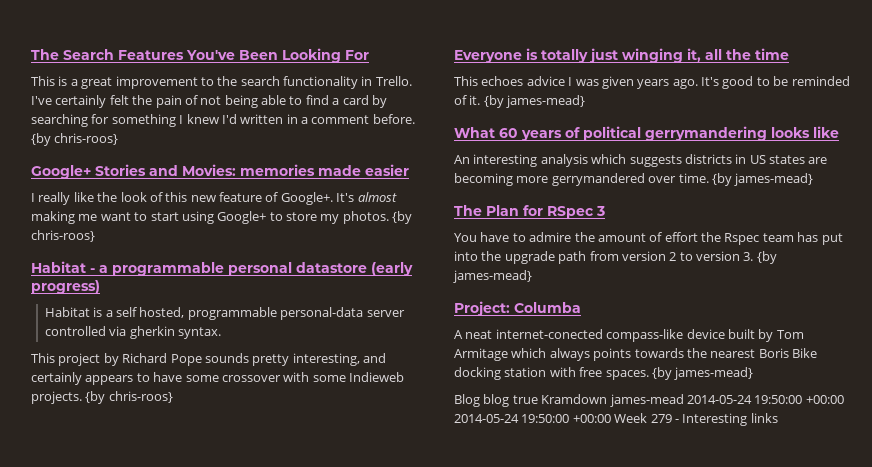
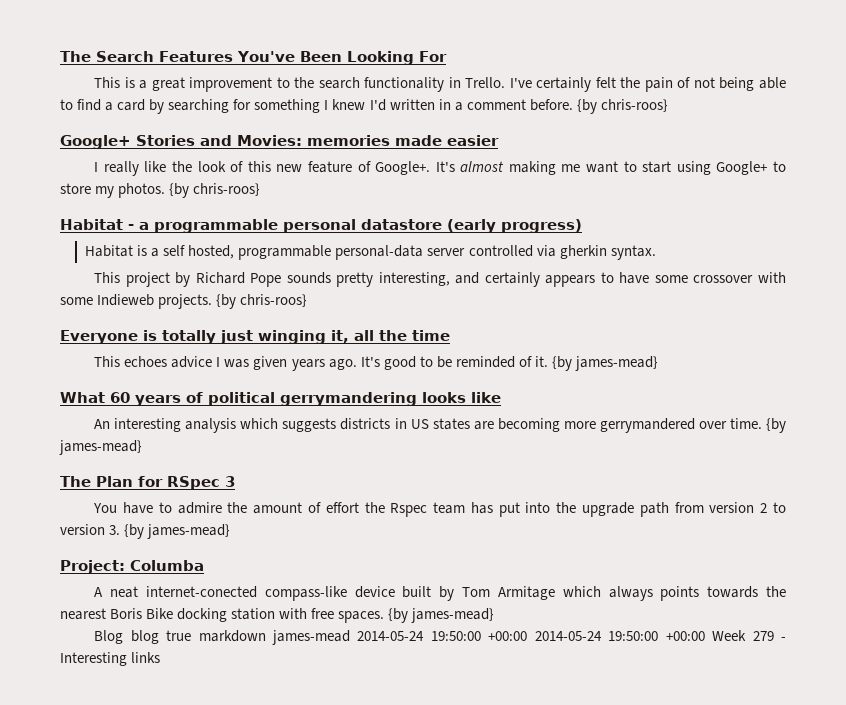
- Blog blog true Kramdown james-mead 2014-05-24 19:50:00 +00:00 2014-05-24 19:50:00 +00:00 Week 279 - Interesting links
+ Blog blog true markdown james-mead 2014-05-24 19:50:00 +00:00 2014-05-24 19:50:00 +00:00 Week 279 - Interesting links

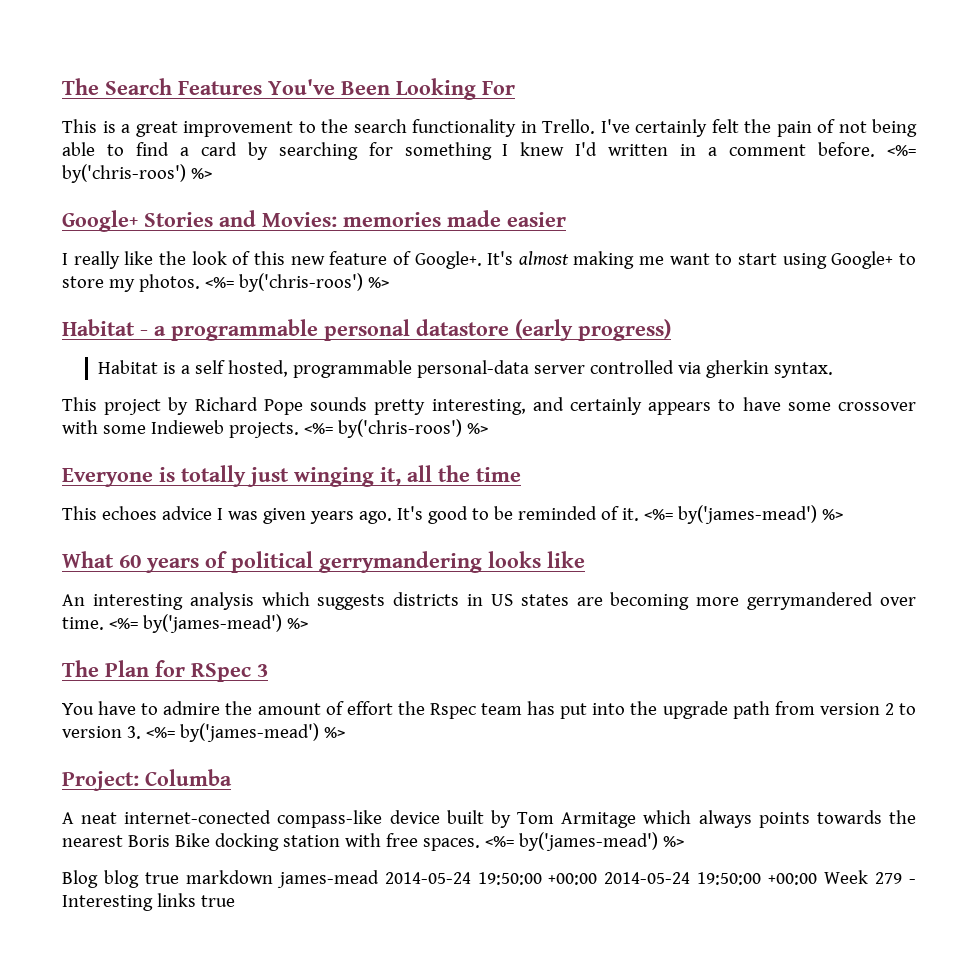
- I've certainly felt the pain of not being able to find a card by searching for something I knew I'd written in a comment before. {by chris-roos}
+ I've certainly felt the pain of not being able to find a card by searching for something I knew I'd written in a comment before. <%= by('chris-roos') %>
- It's almost making me want to start using Google+ to store my photos. {by chris-roos}
+ It's almost making me want to start using Google+ to store my photos. <%= by('chris-roos') %>
- This project by Richard Pope sounds pretty interesting, and certainly appears to have some crossover with some Indieweb projects. {by chris-roos}
+ This project by Richard Pope sounds pretty interesting, and certainly appears to have some crossover with some Indieweb projects. <%= by('chris-roos') %>
- It's good to be reminded of it. {by james-mead}
+ It's good to be reminded of it. <%= by('james-mead') %>
- An interesting analysis which suggests districts in US states are becoming more gerrymandered over time. {by james-mead}
+ An interesting analysis which suggests districts in US states are becoming more gerrymandered over time. <%= by('james-mead') %>
- You have to admire the amount of effort the Rspec team has put into the upgrade path from version 2 to version 3. {by james-mead}
+ You have to admire the amount of effort the Rspec team has put into the upgrade path from version 2 to version 3. <%= by('james-mead') %>
- A neat internet-conected compass-like device built by Tom Armitage which always points towards the nearest Boris Bike docking station with free spaces. {by james-mead}
+ A neat internet-conected compass-like device built by Tom Armitage which always points towards the nearest Boris Bike docking station with free spaces. <%= by('james-mead') %>
- Blog blog true markdown james-mead 2014-05-24 19:50:00 +00:00 2014-05-24 19:50:00 +00:00 Week 279 - Interesting links
+ Blog blog true markdown james-mead 2014-05-24 19:50:00 +00:00 2014-05-24 19:50:00 +00:00 Week 279 - Interesting links true

